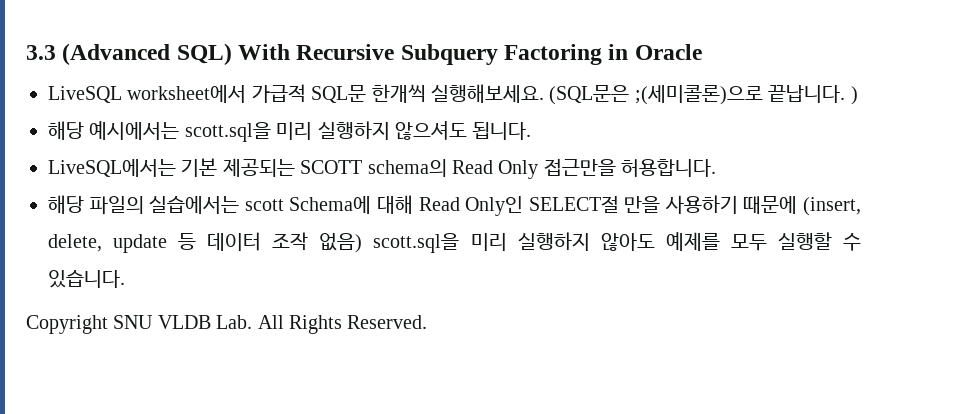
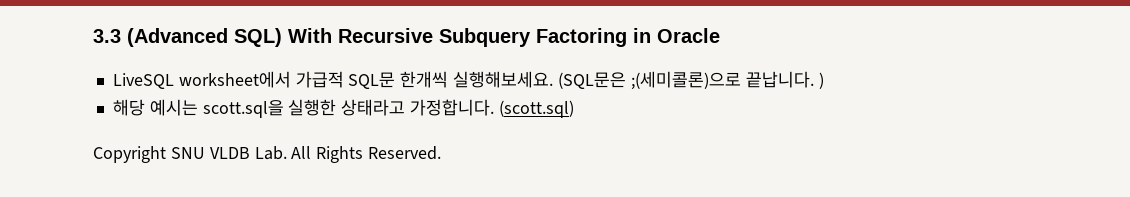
- 해당 예시에서는 scott.sql을 미리 실행하지 않으셔도 됩니다.
- LiveSQL에서는 기본 제공되는 SCOTT schema의 Read Only 접근만을 허용합니다.
- 해당 파일의 실습에서는 scott Schema에 대해 Read Only인 SELECT절 만을 사용하기 때문에 (insert, delete, update 등 데이터 조작 없음) scott.sql을 미리 실행하지 않아도 예제를 모두 실행할 수 있습니다.
+ 해당 예시는 scott.sql을 실행한 상태라고 가정합니다. (scott.sql)

